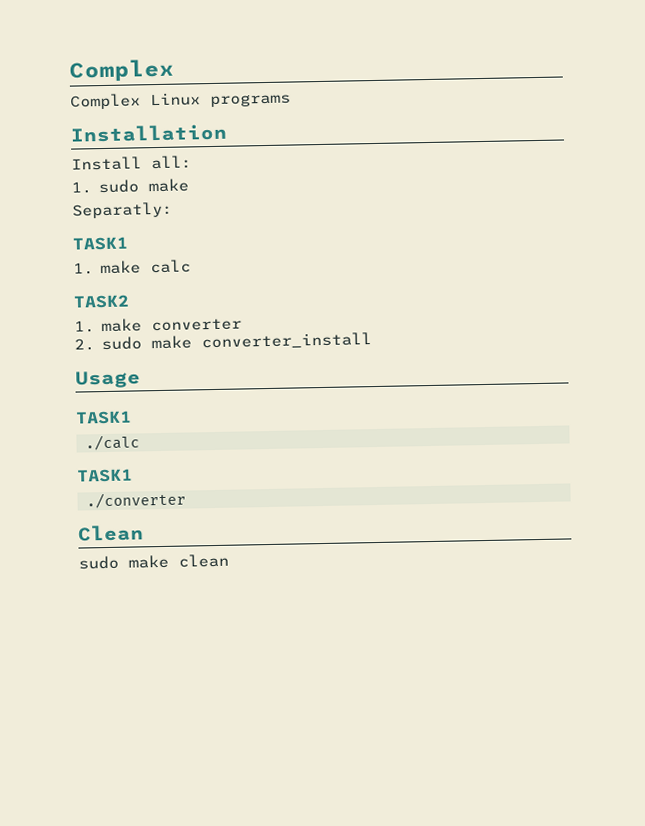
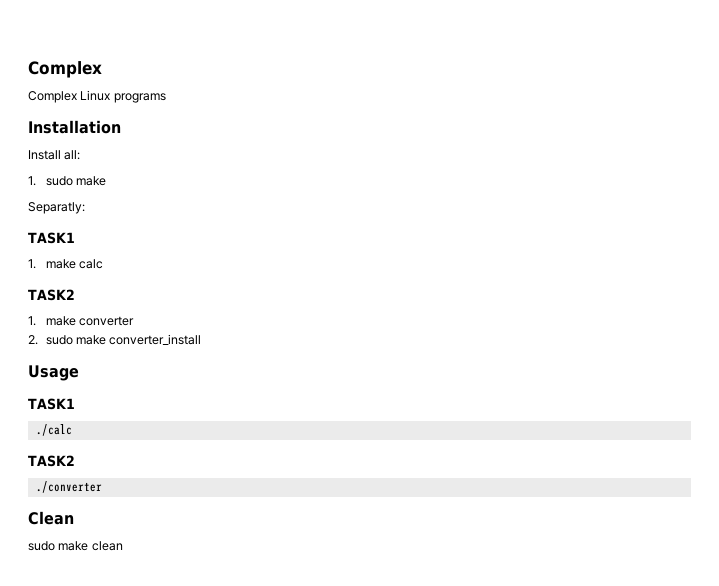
  ./calc
- TASK1
+ TASK2

